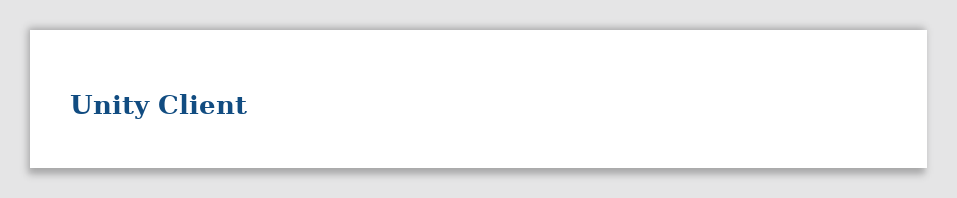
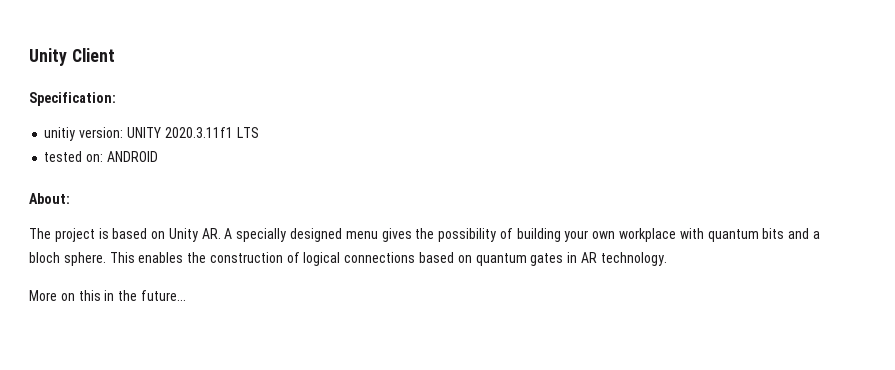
+ Specification:
+ unitiy version: UNITY 2020.3.11f1 LTS
+ tested on: ANDROID
+ About:
+ The project is based on Unity AR. A specially designed menu gives the possibility of building your own workplace with quantum bits and a bloch sphere. This enables the construction of logical connections based on quantum gates in AR technology.
+ More on this in the future...

